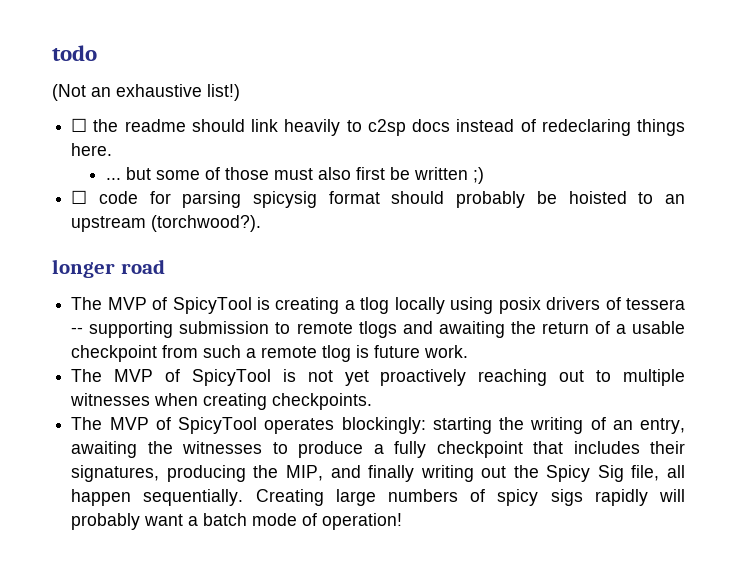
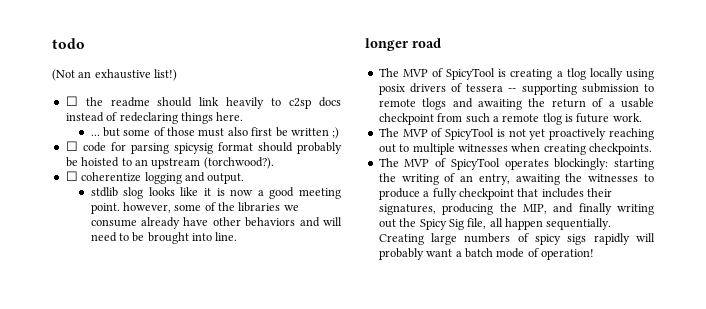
+ ☐ coherentize logging and output.
+ stdlib slog looks like it is now a good meeting point. however, some of the libraries we consume already have other behaviors and will need to be brought into line.

